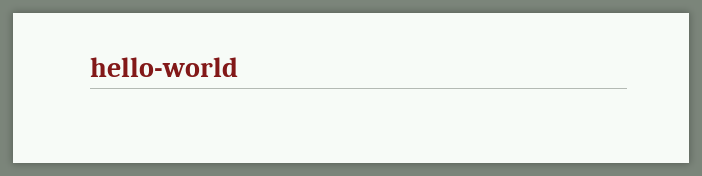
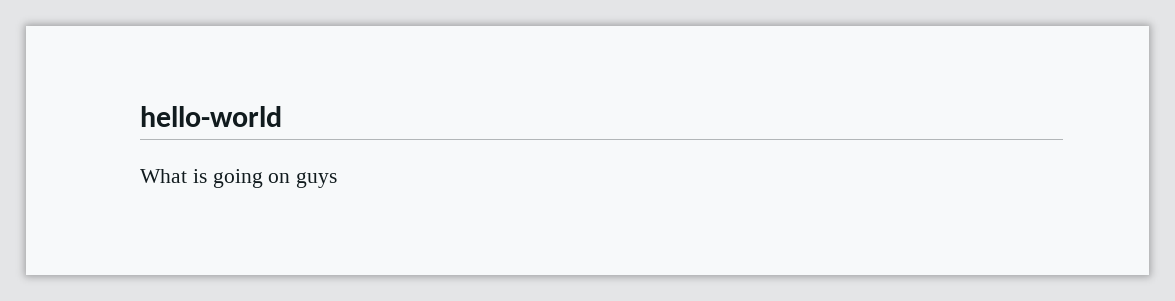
+ What is going on guys

